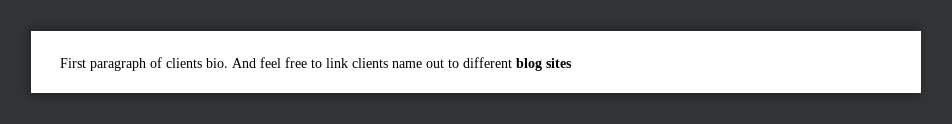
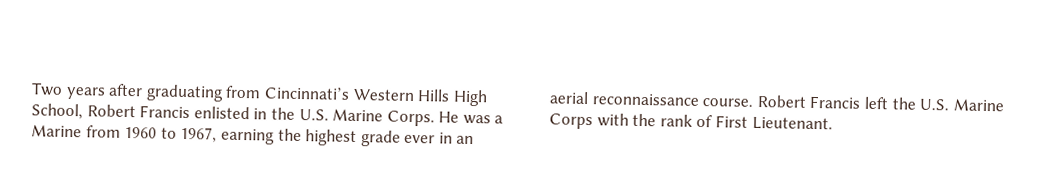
- First paragraph of clients bio. And feel free to link clients name out to different blog sites
+ Two years after graduating from Cincinnati’s Western Hills High School, Robert Francis enlisted in the U.S. Marine Corps. He was a Marine from 1960 to 1967, earning the highest grade ever in an aerial reconnaissance course. Robert Francis left the U.S. Marine Corps with the rank of First Lieutenant.

